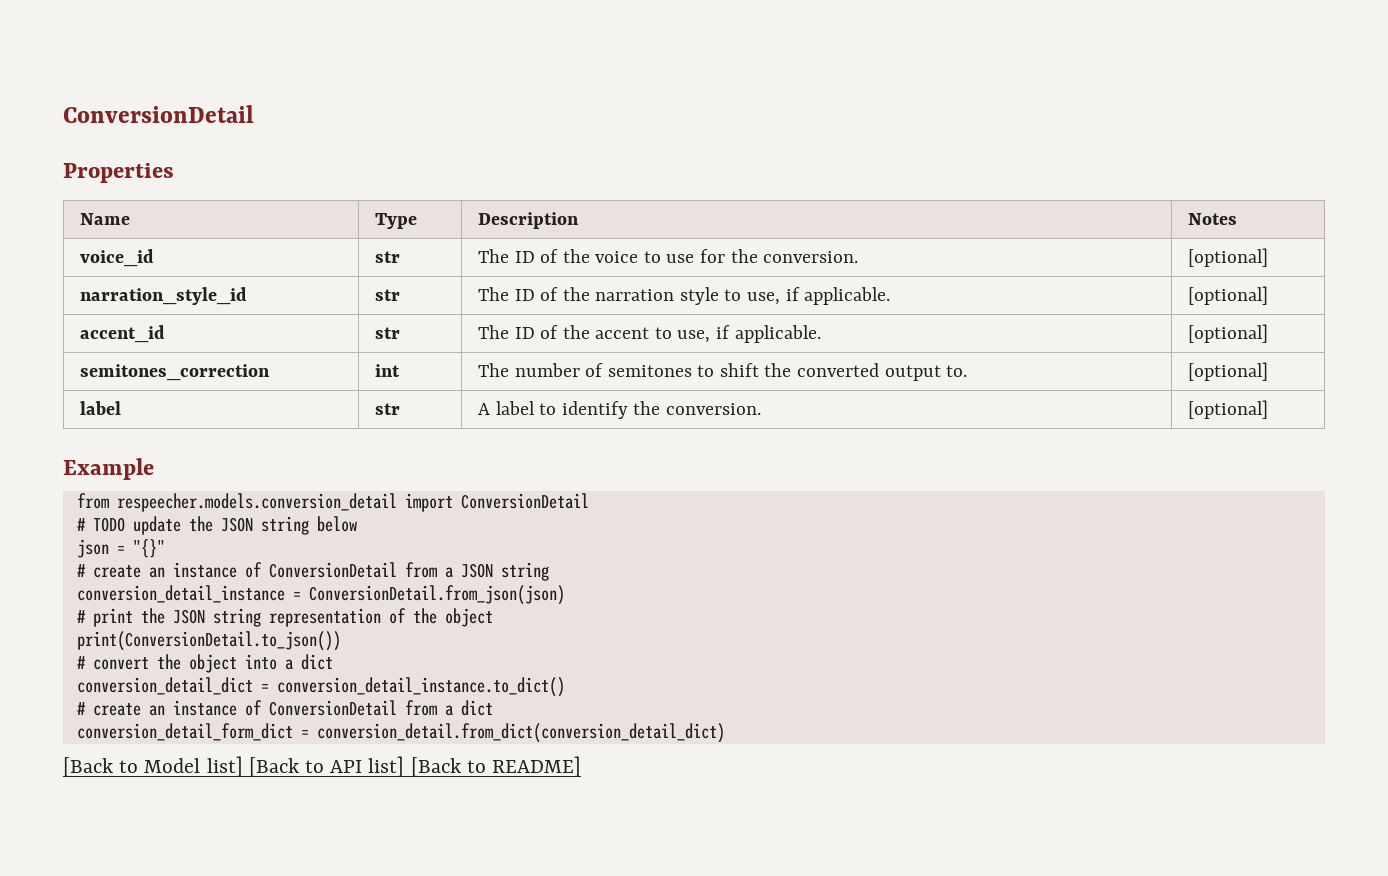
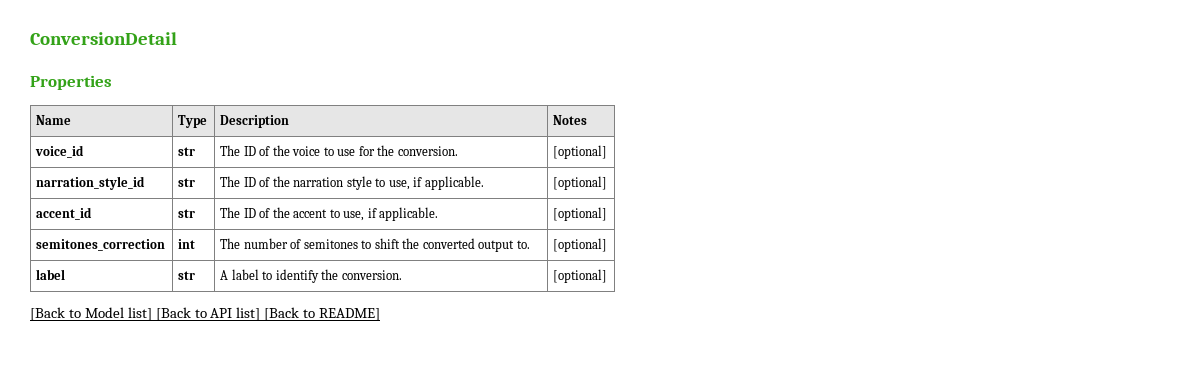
- Example
- from respeecher.models.conversion_detail import ConversionDetail
- # TODO update the JSON string below
- json = "{}"
- # create an instance of ConversionDetail from a JSON string
- conversion_detail_instance = ConversionDetail.from_json(json)
- # print the JSON string representation of the object
- print(ConversionDetail.to_json())
- # convert the object into a dict
- conversion_detail_dict = conversion_detail_instance.to_dict()
- # create an instance of ConversionDetail from a dict
- conversion_detail_form_dict = conversion_detail.from_dict(conversion_detail_dict)

